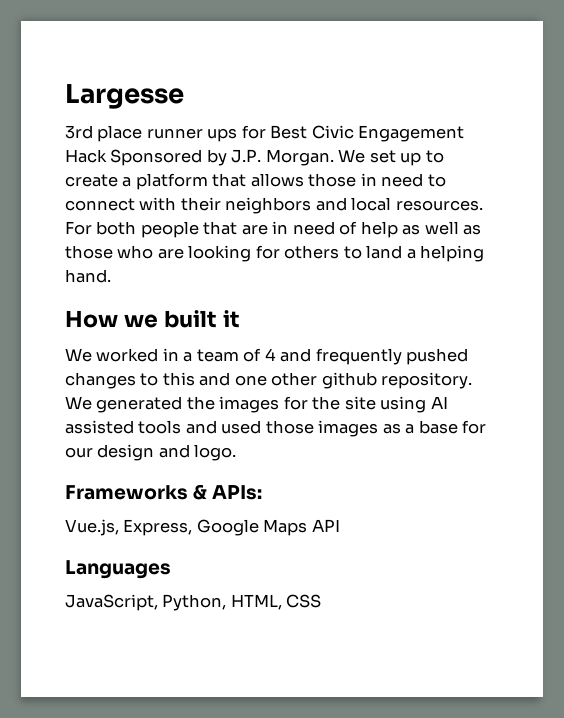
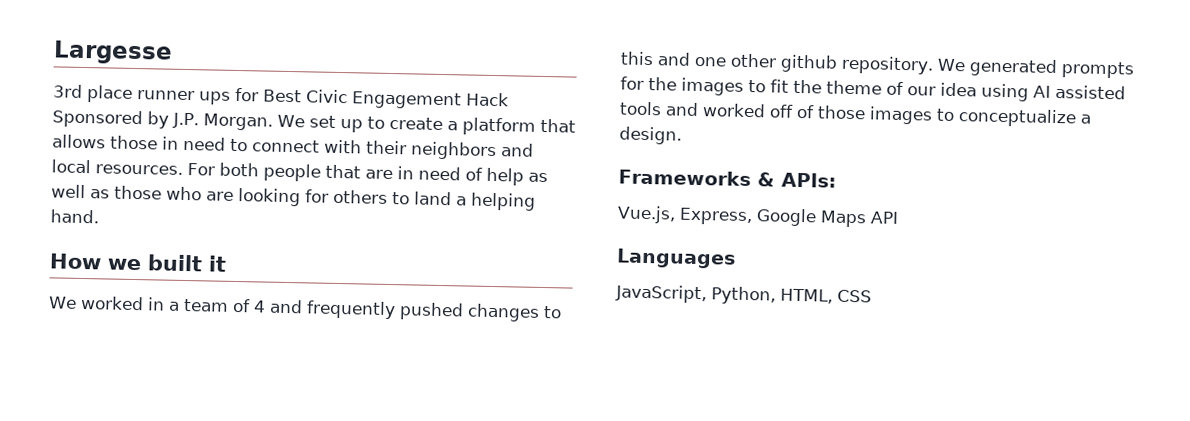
- We generated the images for the site using AI assisted tools and used those images as a base for our design and logo.
+ We generated prompts for the images to fit the theme of our idea using AI assisted tools and worked off of those images to conceptualize a design.

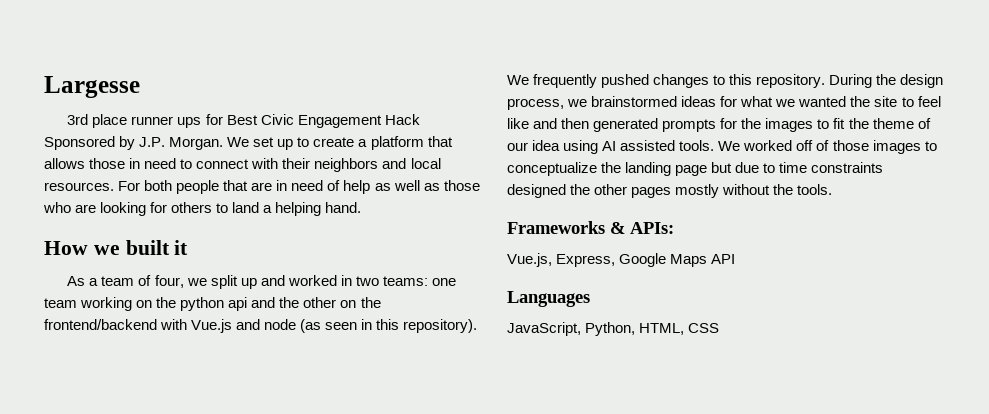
- We worked in a team of 4 and frequently pushed changes to this and one other github repository. We generated prompts for the images to fit the theme of our idea using AI assisted tools and worked off of those images to conceptualize a design.
+ As a team of four, we split up and worked in two teams: one team working on the python api and the other on the frontend/backend with Vue.js and node (as seen in this repository). We frequently pushed changes to this repository. During the design process, we brainstormed ideas for what we wanted the site to feel like and then generated prompts for the images to fit the theme of our idea using AI assisted tools. We worked off of those images to conceptualize the landing page but due to time constraints designed the other pages mostly without the tools.

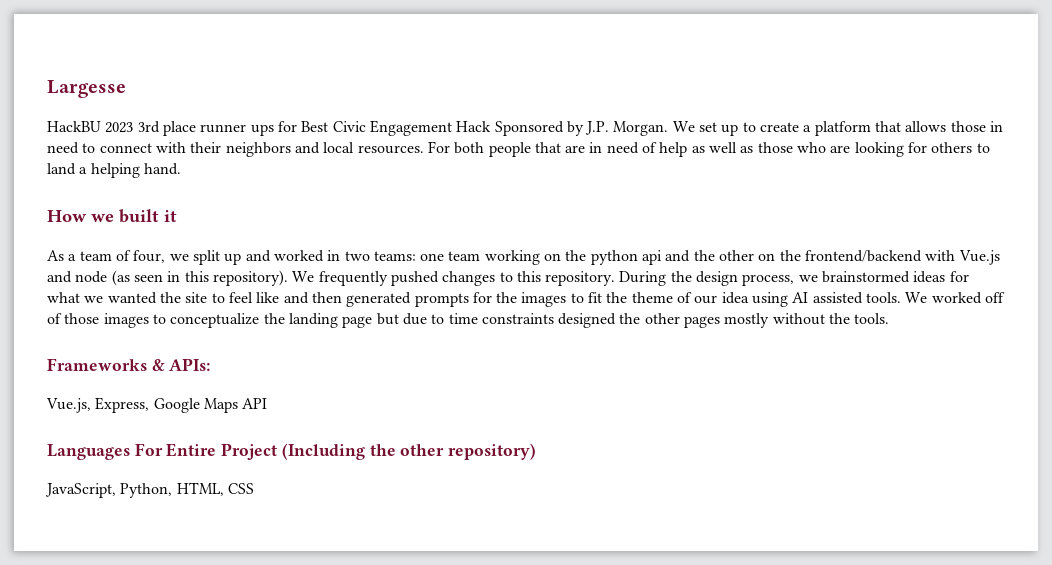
- 3rd place runner ups for Best Civic Engagement Hack Sponsored by J.P. Morgan.
+ HackBU 2023 3rd place runner ups for Best Civic Engagement Hack Sponsored by J.P. Morgan.
- Languages
+ Languages For Entire Project (Including the other repository)

